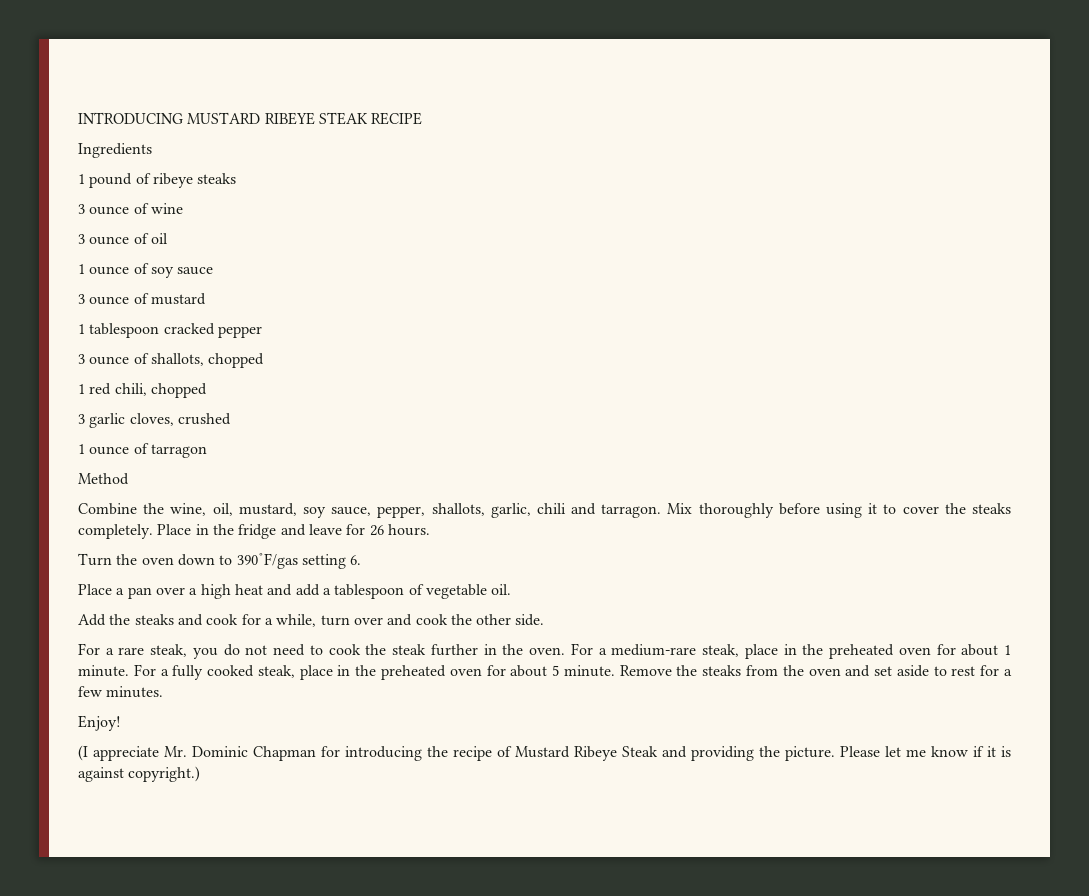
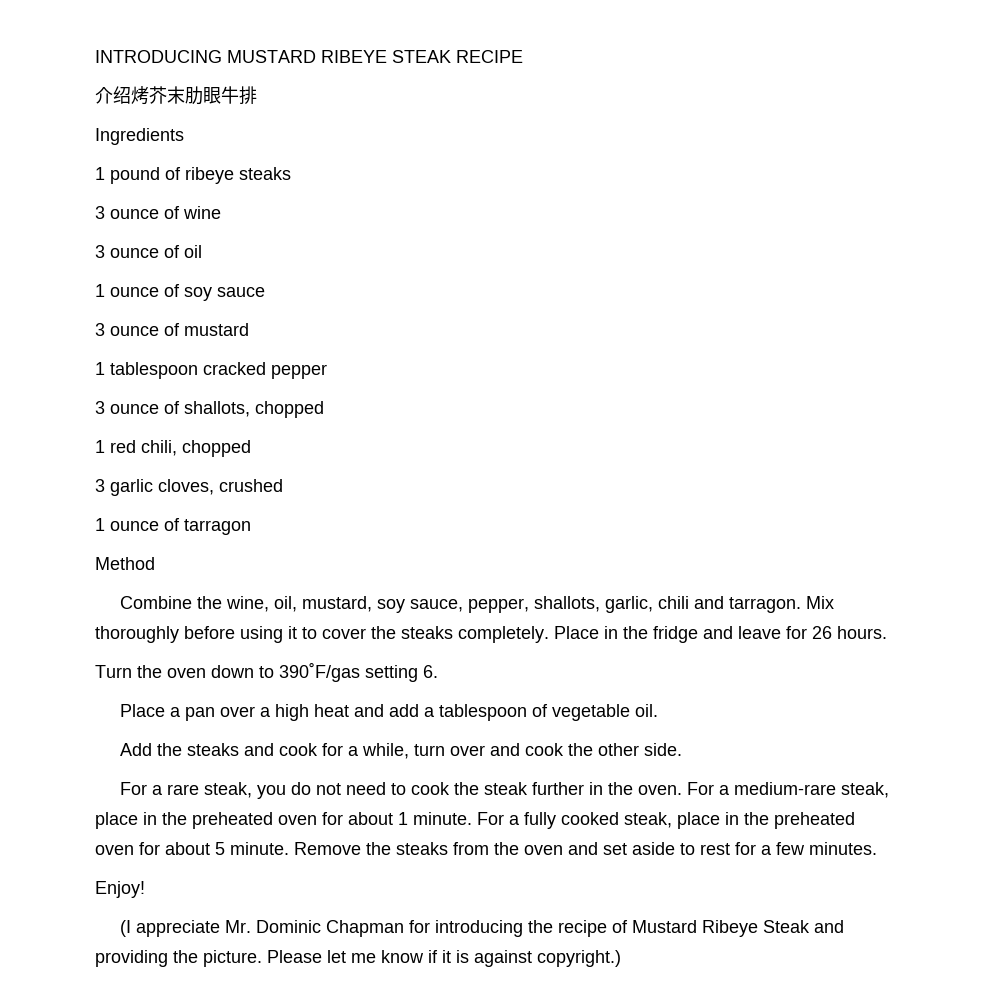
+ 介绍烤芥末肋眼牛排

